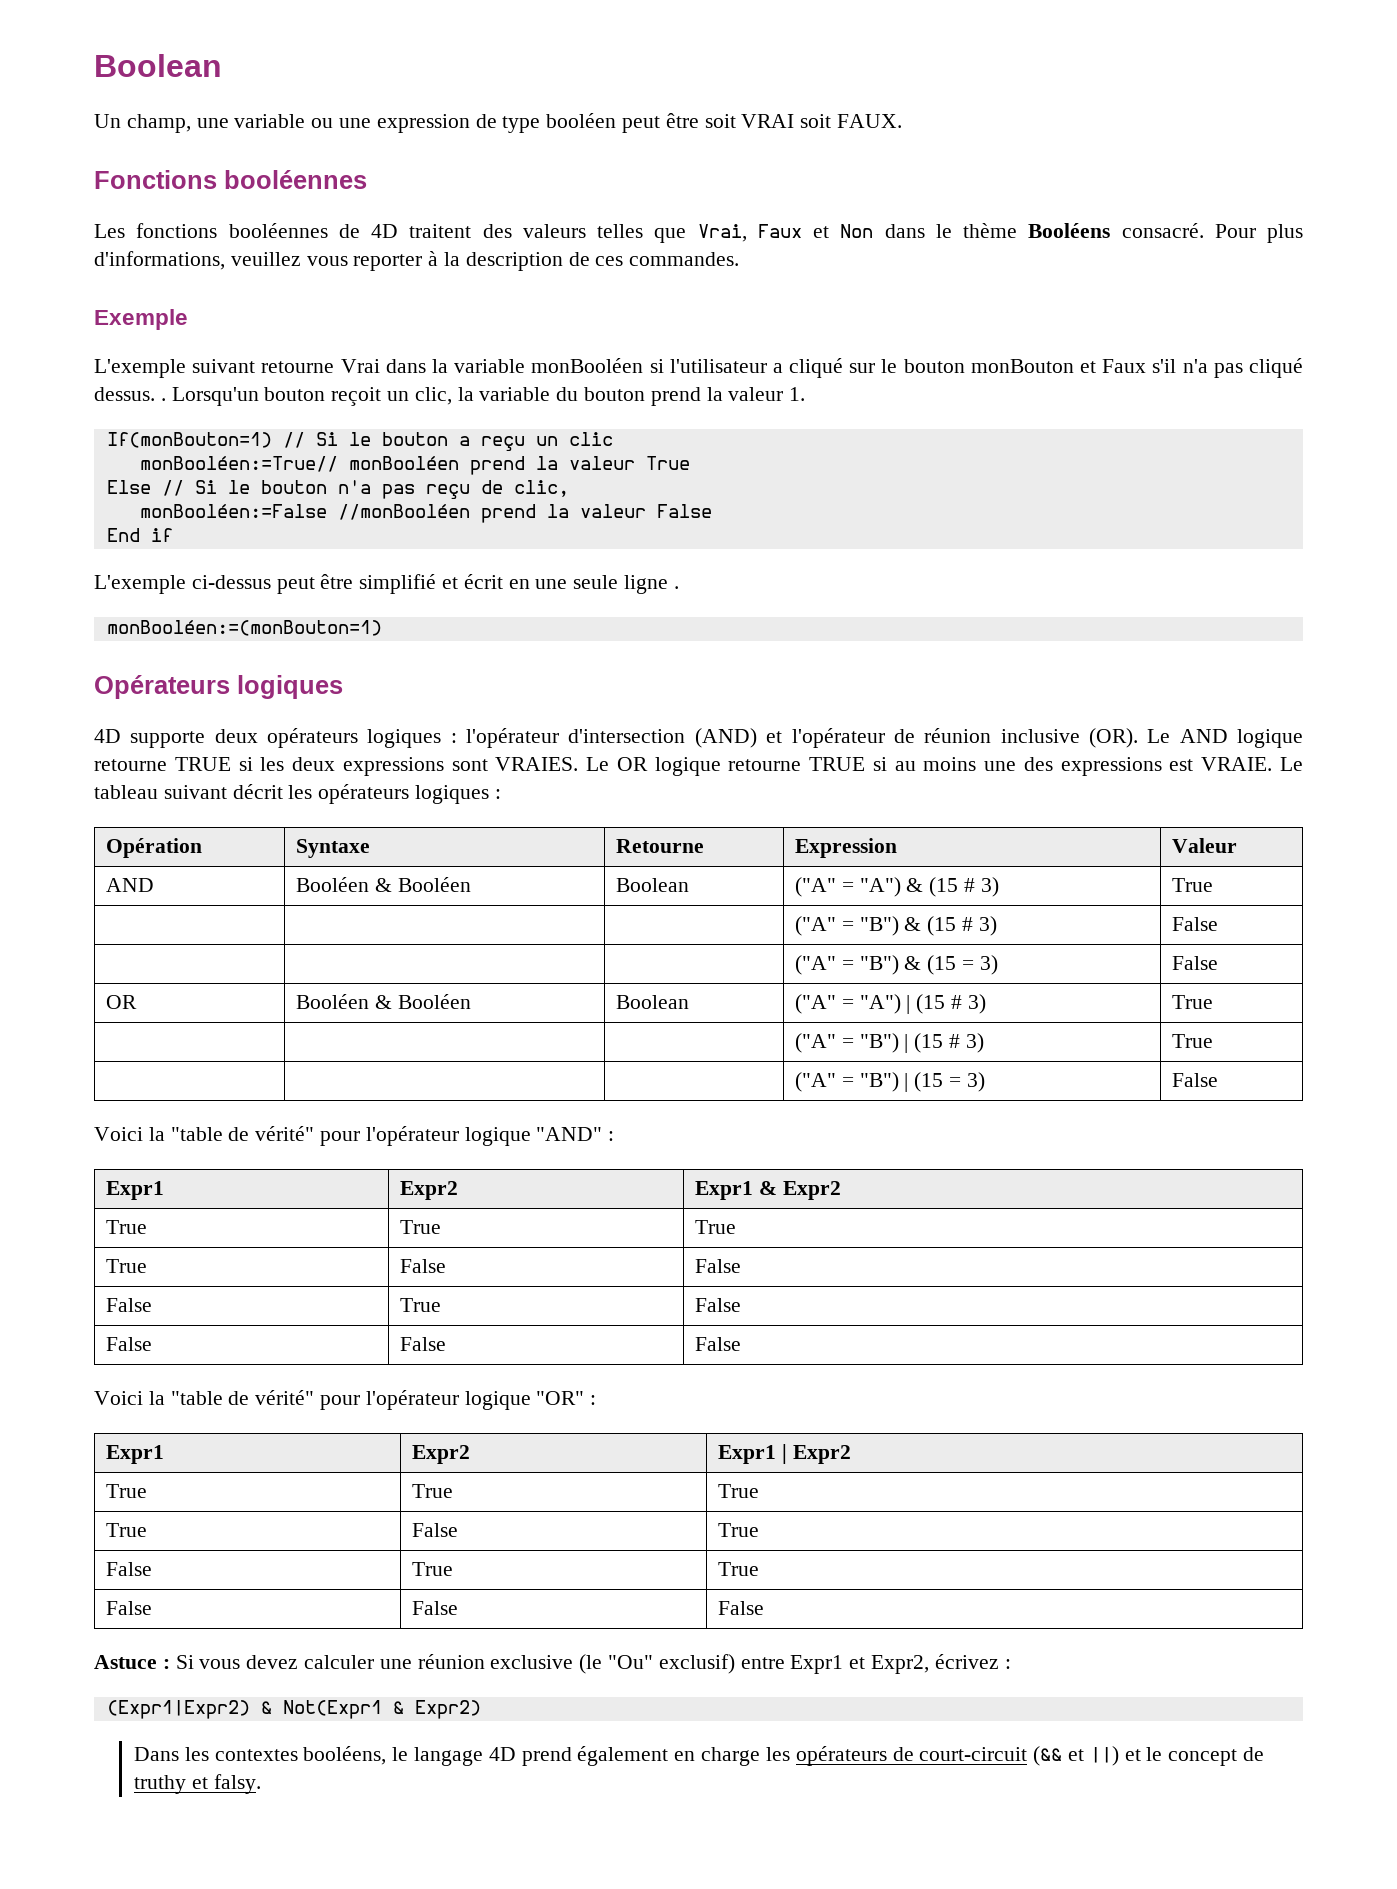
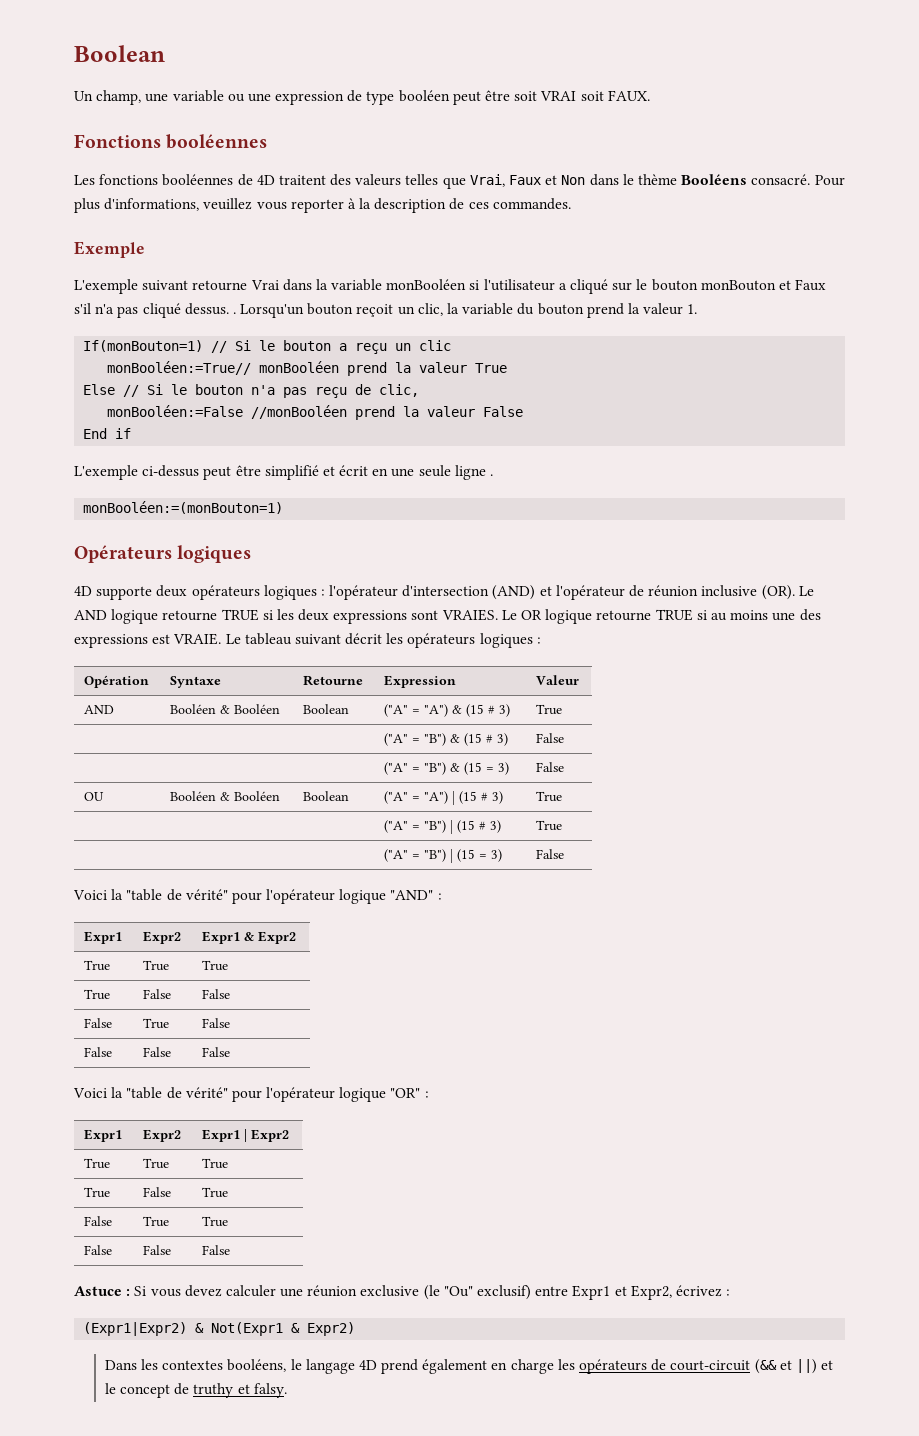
- OR | Booléen & Booléen | Boolean | ("A" = "A") | (15 # 3) | True
+ OU | Booléen & Booléen | Boolean | ("A" = "A") | (15 # 3) | True

